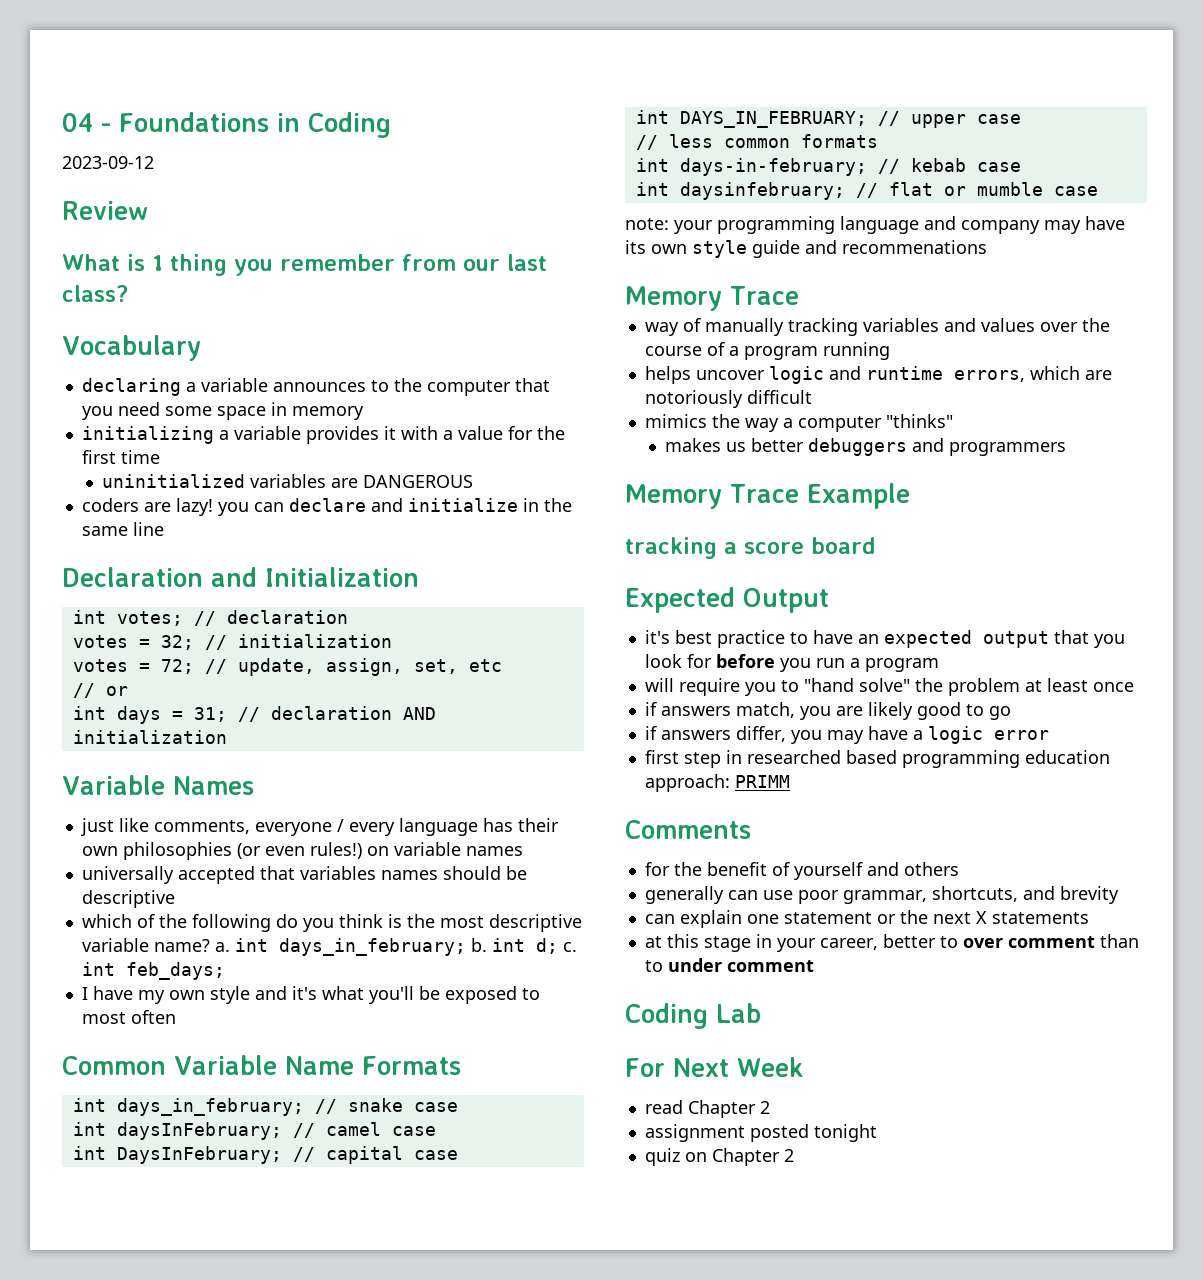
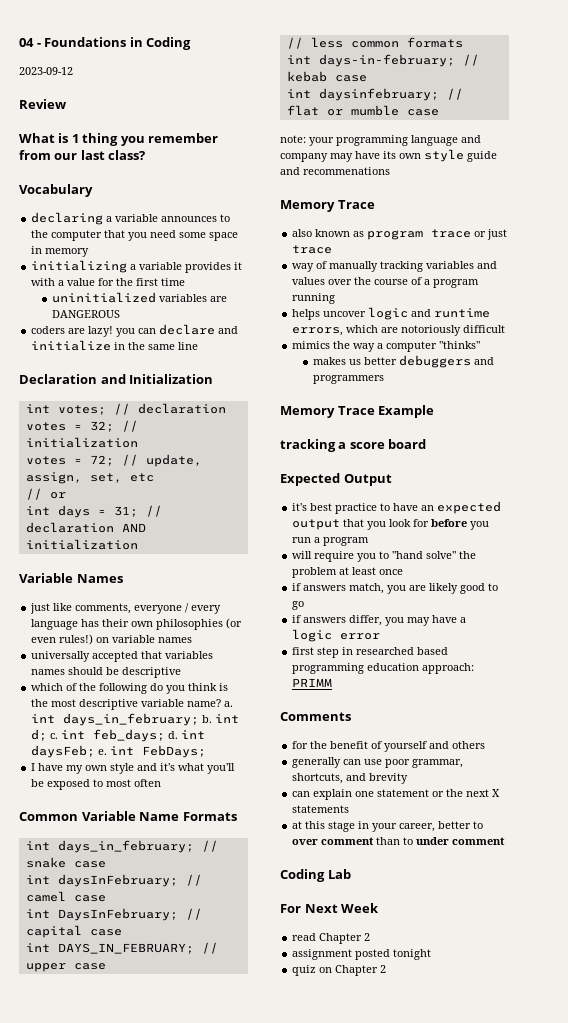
- which of the following do you think is the most descriptive variable name? a. int days_in_february; b. int d; c. int feb_days;
+ which of the following do you think is the most descriptive variable name? a. int days_in_february; b. int d; c. int feb_days; d. int daysFeb; e. int FebDays;
+ also known as program trace or just trace

